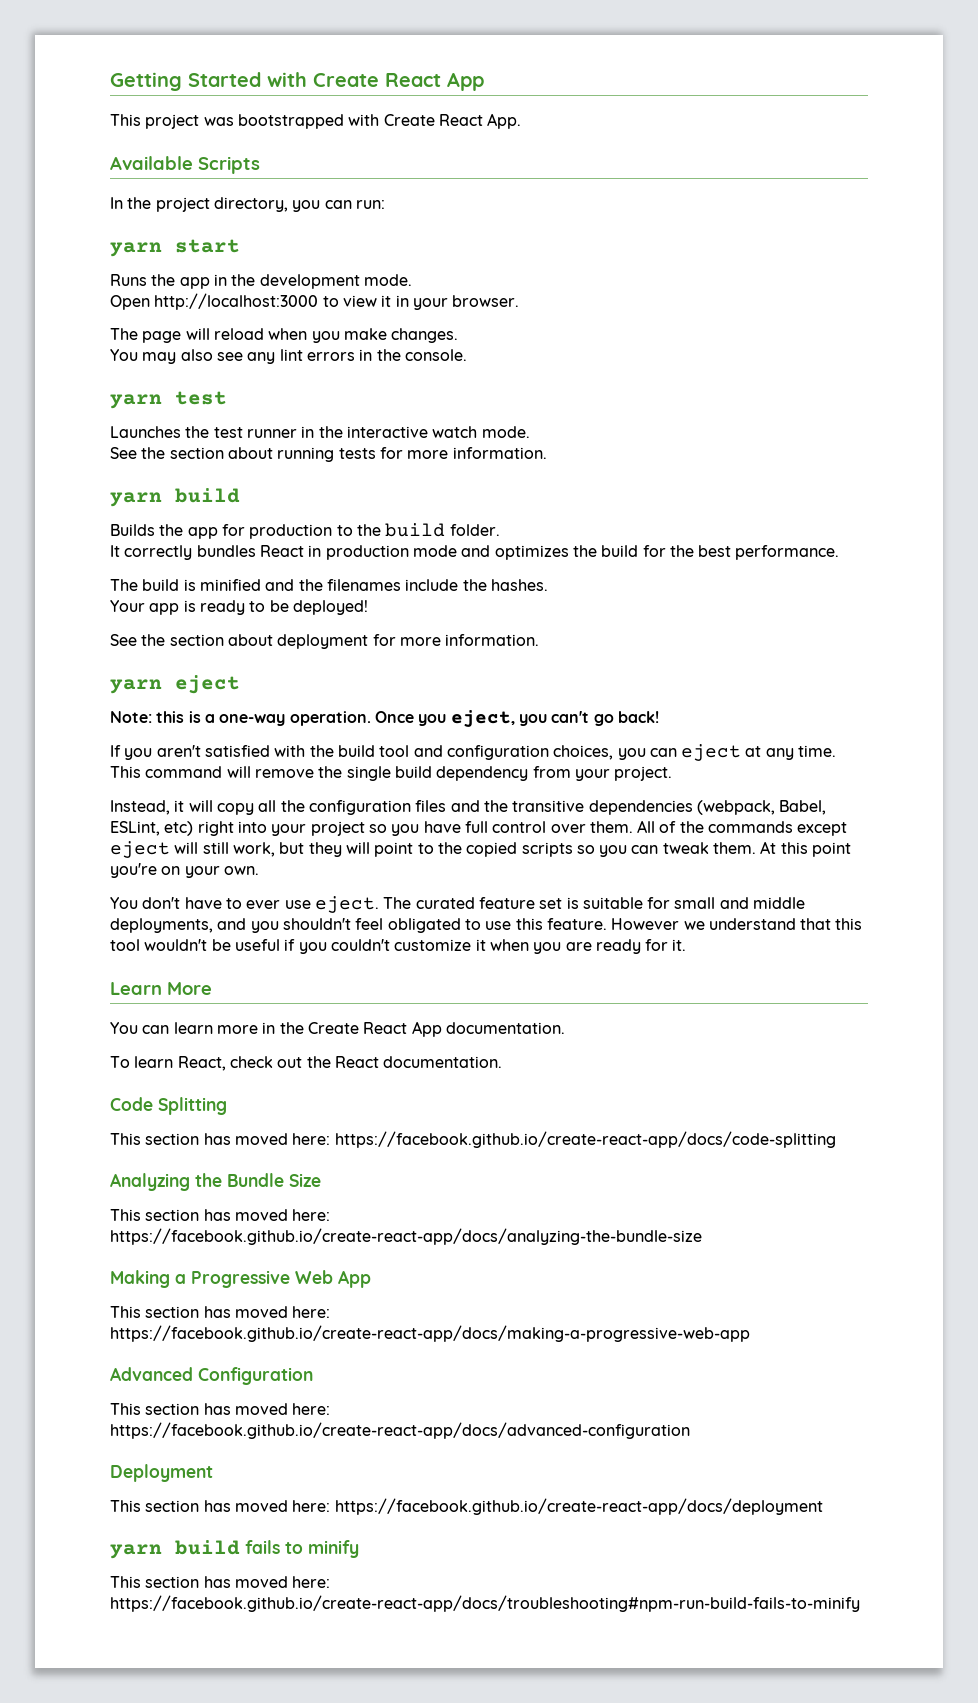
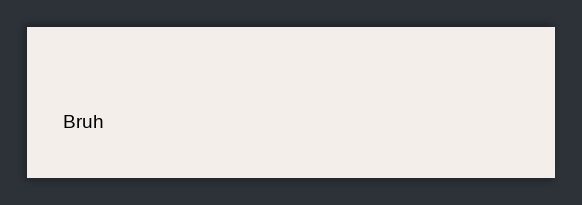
- Getting Started with Create React App
- This project was bootstrapped with Create React App.
- Available Scripts
- In the project directory, you can run:
- yarn start
- Runs the app in the development mode.
- Open http://localhost:3000 to view it in your browser.
- The page will reload when you make changes.
- You may also see any lint errors in the console.
- yarn test
- Launches the test runner in the interactive watch mode.
- See the section about running tests for more information.
- yarn build
- Builds the app for production to the build folder.
- It correctly bundles React in production mode and optimizes the build for the best performance.
- The build is minified and the filenames include the hashes.
- Your app is ready to be deployed!
- See the section about deployment for more information.
- yarn eject
- Note: this is a one-way operation. Once you eject, you can't go back!
- If you aren't satisfied with the build tool and configuration choices, you can eject at any time. This command will remove the single build dependency from your project.
- Instead, it will copy all the configuration files and the transitive dependencies (webpack, Babel, ESLint, etc) right into your project so you have full control over them. All of the commands except eject will still work, but they will point to the copied scripts so you can tweak them. At this point you're on your own.
- You don't have to ever use eject. The curated feature set is suitable for small and middle deployments, and you shouldn't feel obligated to use this feature. However we understand that this tool wouldn't be useful if you couldn't customize it when you are ready for it.
- Learn More
- You can learn more in the Create React App documentation.
- To learn React, check out the React documentation.
- Code Splitting
- This section has moved here: https://facebook.github.io/create-react-app/docs/code-splitting
- Analyzing the Bundle Size
- This section has moved here: https://facebook.github.io/create-react-app/docs/analyzing-the-bundle-size
- Making a Progressive Web App
- This section has moved here: https://facebook.github.io/create-react-app/docs/making-a-progressive-web-app
- Advanced Configuration
- This section has moved here: https://facebook.github.io/create-react-app/docs/advanced-configuration
- Deployment
- This section has moved here: https://facebook.github.io/create-react-app/docs/deployment
- yarn build fails to minify
- This section has moved here: https://facebook.github.io/create-react-app/docs/troubleshooting#npm-run-build-fails-to-minify
+ Bruh

